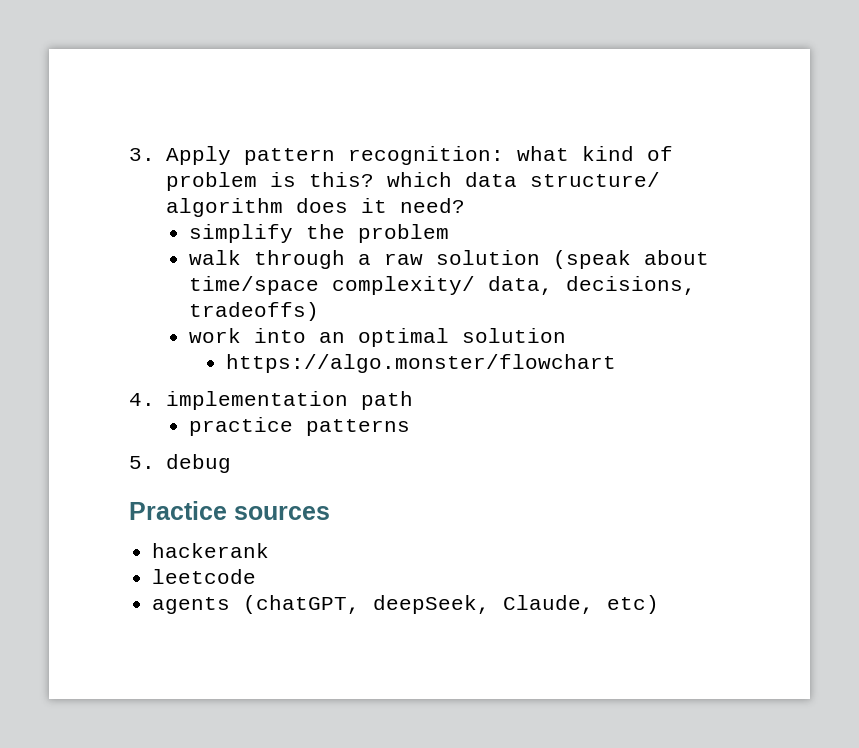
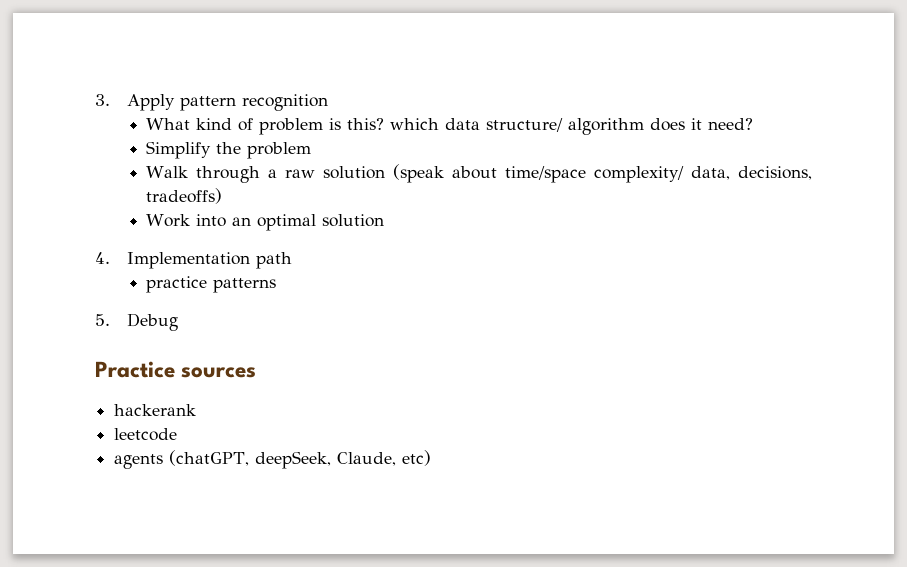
- 3. Apply pattern recognition: what kind of problem is this? which data structure/ algorithm does it need?
+ 3. Apply pattern recognition
+ What kind of problem is this? which data structure/ algorithm does it need?
- simplify the problem
+ Simplify the problem
- walk through a raw solution (speak about time/space complexity/ data, decisions, tradeoffs)
+ Walk through a raw solution (speak about time/space complexity/ data, decisions, tradeoffs)
- work into an optimal solution
+ Work into an optimal solution
- https://algo.monster/flowchart
- 4. implementation path
+ 4. Implementation path
- 5. debug
+ 5. Debug

